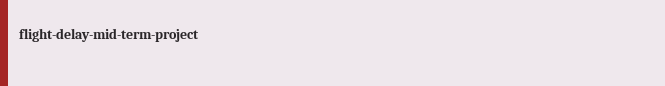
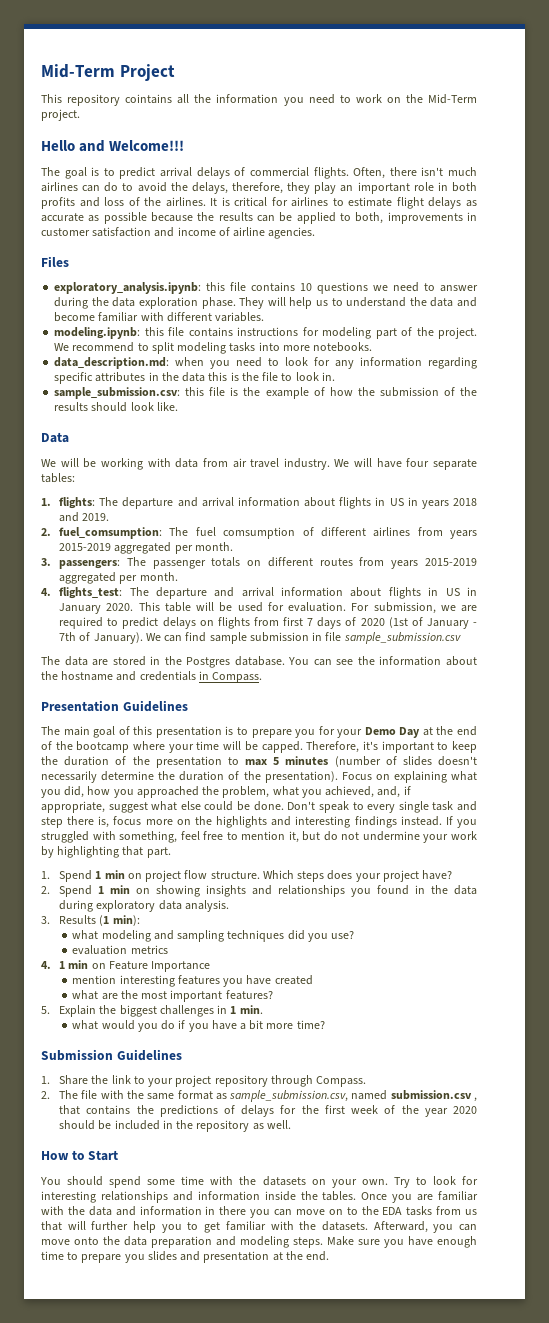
- flight-delay-mid-term-project
+ Mid-Term Project
+ This repository cointains all the information you need to work on the Mid-Term project.
+ Hello and Welcome!!!
+ The goal is to predict arrival delays of commercial flights. Often, there isn't much airlines can do to avoid the delays, therefore, they play an important role in both profits and loss of the airlines. It is critical for airlines to estimate flight delays as accurate as possible because the results can be applied to both, improvements in customer satisfaction and income of airline agencies.
+ Files
+ exploratory_analysis.ipynb: this file contains 10 questions we need to answer during the data exploration phase. They will help us to understand the data and become familiar with different variables.
+ modeling.ipynb: this file contains instructions for modeling part of the project. We recommend to split modeling tasks into more notebooks.
+ data_description.md: when you need to look for any information regarding specific attributes in the data this is the file to look in.
+ sample_submission.csv: this file is the example of how the submission of the results should look like.
+ Data
+ We will be working with data from air travel industry. We will have four separate tables:
+ 1. flights: The departure and arrival information about flights in US in years 2018 and 2019.
+ 2. fuel_comsumption: The fuel comsumption of different airlines from years 2015-2019 aggregated per month.
+ 3. passengers: The passenger totals on different routes from years 2015-2019 aggregated per month.
+ 4. flights_test: The departure and arrival information about flights in US in January 2020. This table will be used for evaluation. For submission, we are required to predict delays on flights from first 7 days of 2020 (1st of January - 7th of January). We can find sample submission in file sample_submission.csv
+ The data are stored in the Postgres database. You can see the information about the hostname and credentials in Compass.
+ Presentation Guidelines
+ The main goal of this presentation is to prepare you for your Demo Day at the end of the bootcamp where your time will be capped. Therefore, it's important to keep the duration of the presentation to max 5 minutes (number of slides doesn't necessarily determine the duration of the presentation). Focus on explaining what you did, how you approached the problem, what you achieved, and, if appropriate, suggest what else could be done. Don't speak to every single task and step there is, focus more on the highlights and interesting findings instead. If you struggled with something, feel free to mention it, but do not undermine your work by highlighting that part.
+ 1. Spend 1 min on project flow structure. Which steps does your project have?
+ 2. Spend 1 min on showing insights and relationships you found in the data during exploratory data analysis.
+ 3. Results (1 min):
+ what modeling and sampling techniques did you use?
+ evaluation metrics
+ 4. 1 min on Feature Importance
+ mention interesting features you have created
+ what are the most important features?
+ 5. Explain the biggest challenges in 1 min.
+ what would you do if you have a bit more time?
+ Submission Guidelines
+ 1. Share the link to your project repository through Compass.
+ 2. The file with the same format as sample_submission.csv, named submission.csv , that contains the predictions of delays for the first week of the year 2020 should be included in the repository as well.
+ How to Start
+ You should spend some time with the datasets on your own. Try to look for interesting relationships and information inside the tables. Once you are familiar with the data and information in there you can move on to the EDA tasks from us that will further help you to get familiar with the datasets. Afterward, you can move onto the data preparation and modeling steps. Make sure you have enough time to prepare you slides and presentation at the end.

